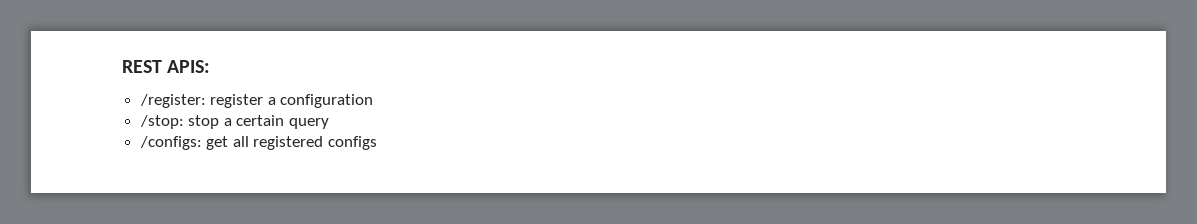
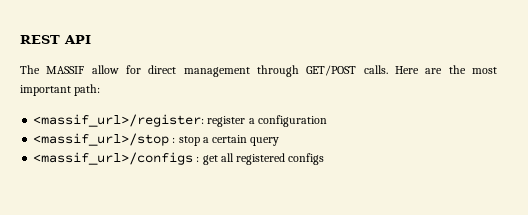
- REST APIS:
- /register: register a configuration
+ REST API
+ The MASSIF allow for direct management through GET/POST calls. Here are the most important path:
+ <massif_url>/register: register a configuration
- /stop: stop a certain query
+ <massif_url>/stop : stop a certain query
- /configs: get all registered configs
+ <massif_url>/configs : get all registered configs

